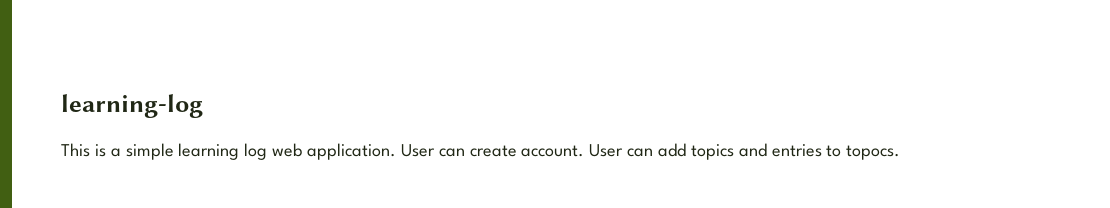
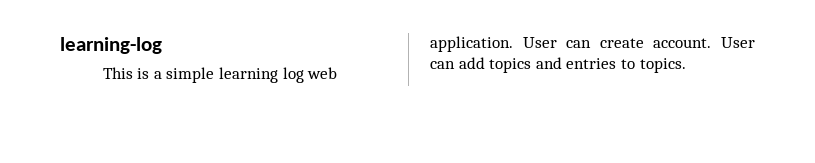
- User can add topics and entries to topocs.
+ User can add topics and entries to topics.

